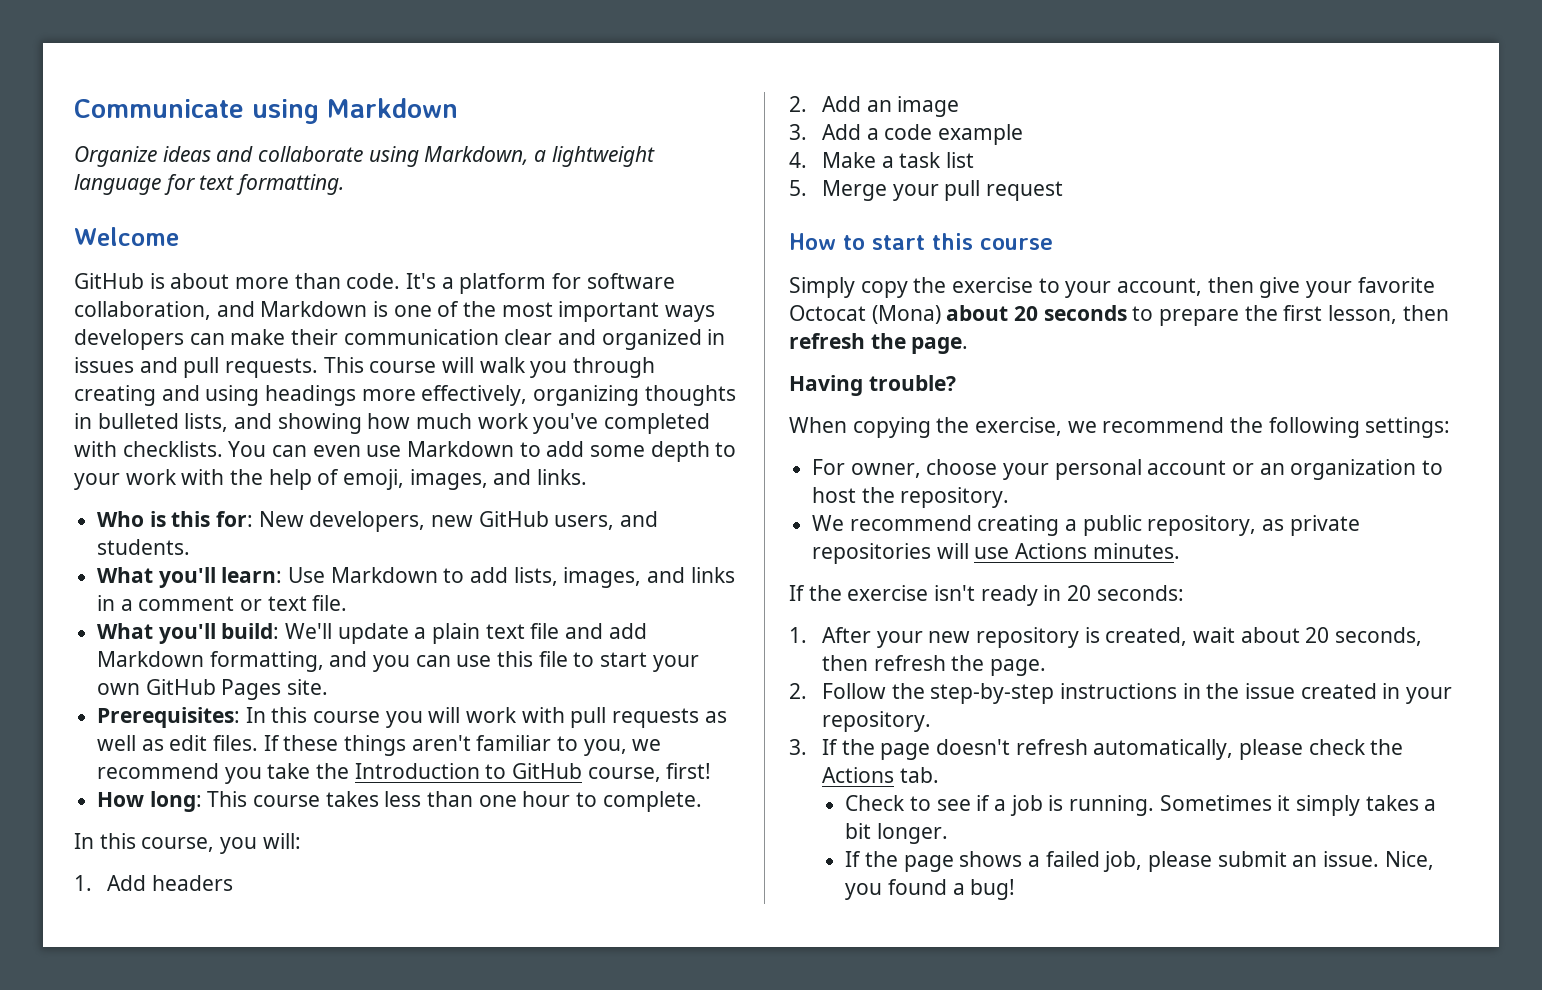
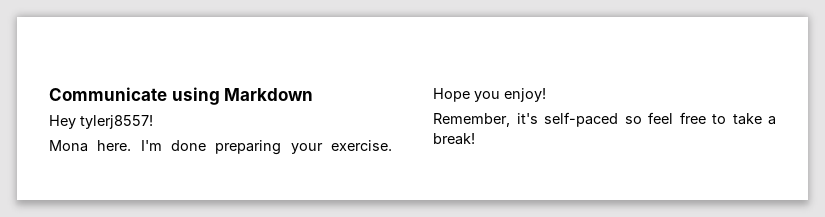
- Organize ideas and collaborate using Markdown, a lightweight language for text formatting.
- Welcome
- GitHub is about more than code. It's a platform for software collaboration, and Markdown is one of the most important ways developers can make their communication clear and organized in issues and pull requests. This course will walk you through creating and using headings more effectively, organizing thoughts in bulleted lists, and showing how much work you've completed with checklists. You can even use Markdown to add some depth to your work with the help of emoji, images, and links.
- Who is this for: New developers, new GitHub users, and students.
- What you'll learn: Use Markdown to add lists, images, and links in a comment or text file.
- What you'll build: We'll update a plain text file and add Markdown formatting, and you can use this file to start your own GitHub Pages site.
- Prerequisites: In this course you will work with pull requests as well as edit files. If these things aren't familiar to you, we recommend you take the Introduction to GitHub course, first!
- How long: This course takes less than one hour to complete.
- In this course, you will:
- 1. Add headers
- 2. Add an image
- 3. Add a code example
- 4. Make a task list
- 5. Merge your pull request
- How to start this course
- Simply copy the exercise to your account, then give your favorite Octocat (Mona) about 20 seconds to prepare the first lesson, then refresh the page.
- Having trouble?
- When copying the exercise, we recommend the following settings:
- For owner, choose your personal account or an organization to host the repository.
- We recommend creating a public repository, as private repositories will use Actions minutes.
- If the exercise isn't ready in 20 seconds:
- 1. After your new repository is created, wait about 20 seconds, then refresh the page.
- 2. Follow the step-by-step instructions in the issue created in your repository.
- 3. If the page doesn't refresh automatically, please check the Actions tab.
- Check to see if a job is running. Sometimes it simply takes a bit longer.
- If the page shows a failed job, please submit an issue. Nice, you found a bug!
+ Hey tylerj8557!
+ Mona here. I'm done preparing your exercise. Hope you enjoy!
+ Remember, it's self-paced so feel free to take a break!

